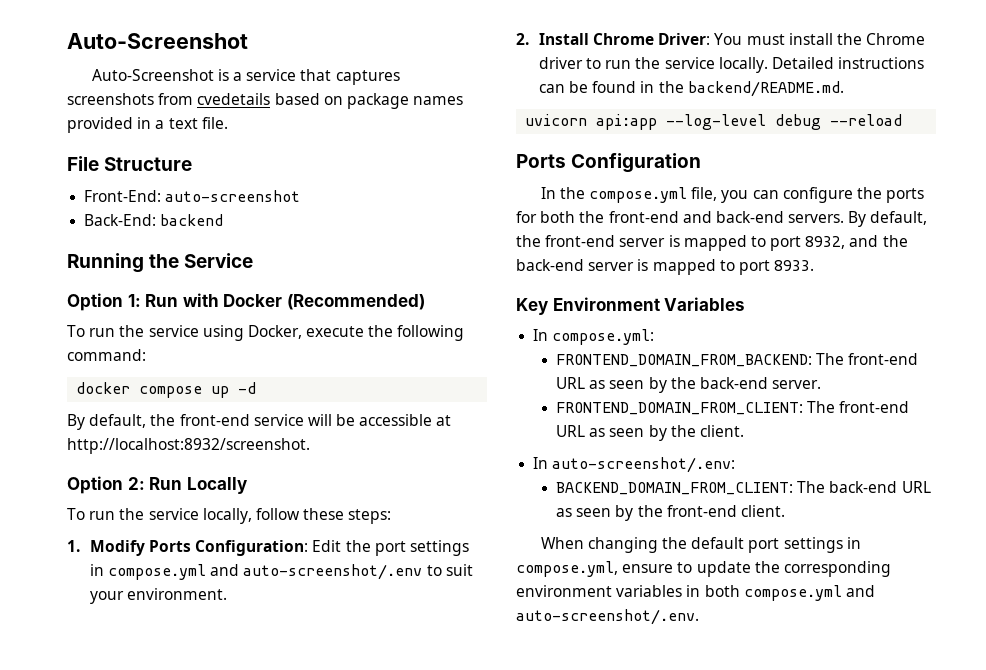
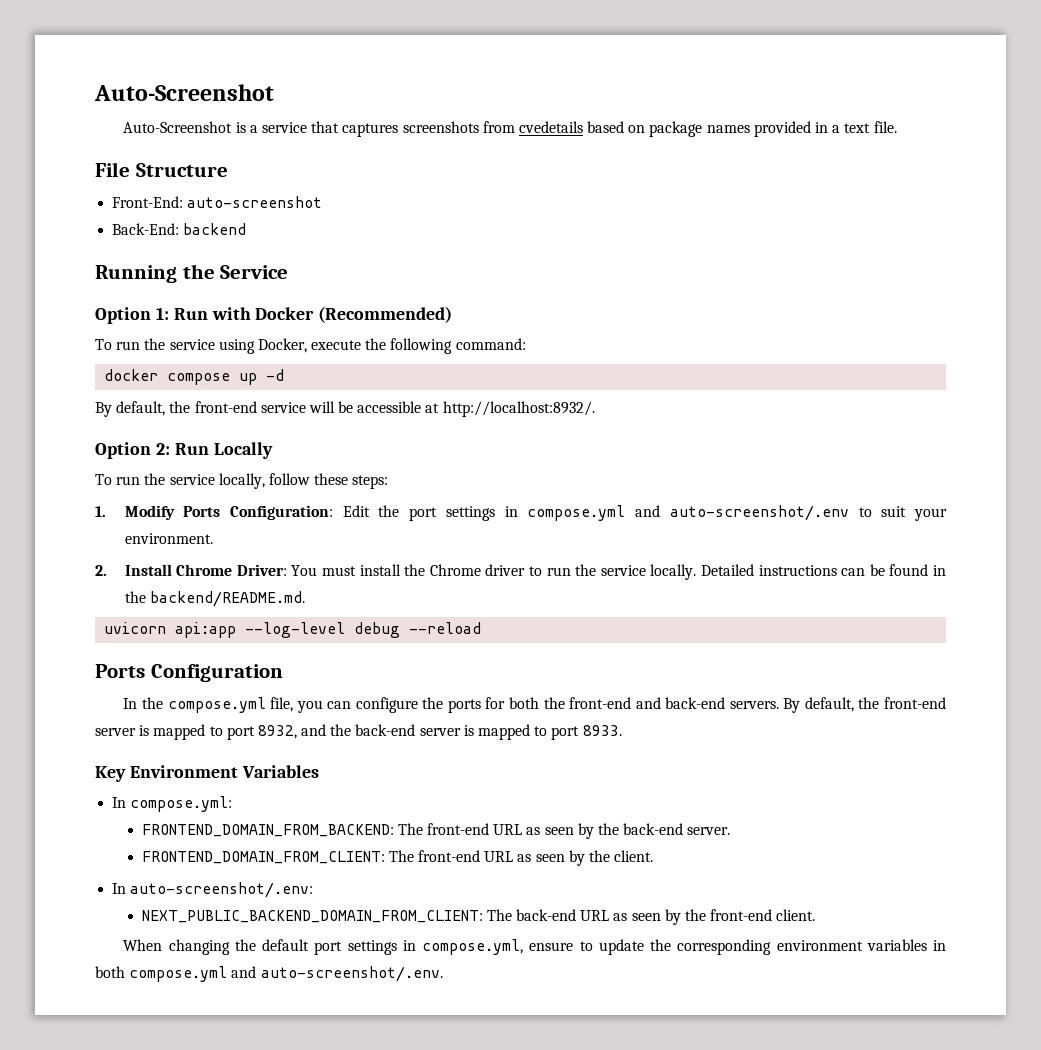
- By default, the front-end service will be accessible at http://localhost:8932/screenshot.
+ By default, the front-end service will be accessible at http://localhost:8932/.
- BACKEND_DOMAIN_FROM_CLIENT: The back-end URL as seen by the front-end client.
+ NEXT_PUBLIC_BACKEND_DOMAIN_FROM_CLIENT: The back-end URL as seen by the front-end client.

